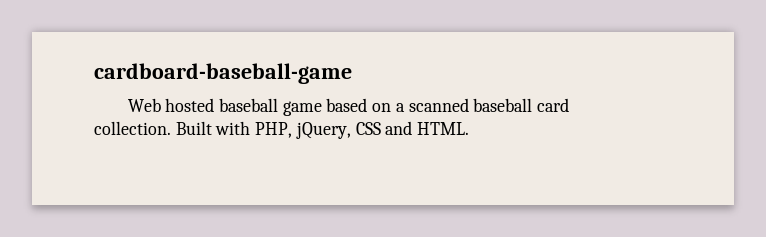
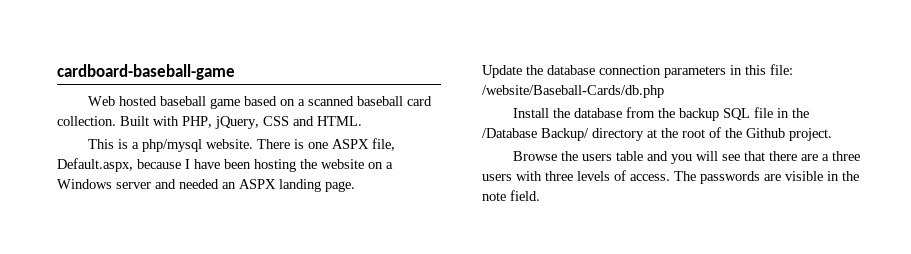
+ This is a php/mysql website. There is one ASPX file, Default.aspx, because I have been hosting the website on a Windows server and needed an ASPX landing page.
+ Update the database connection parameters in this file: /website/Baseball-Cards/db.php
+ Install the database from the backup SQL file in the /Database Backup/ directory at the root of the Github project.
+ Browse the users table and you will see that there are a three users with three levels of access. The passwords are visible in the note field.

